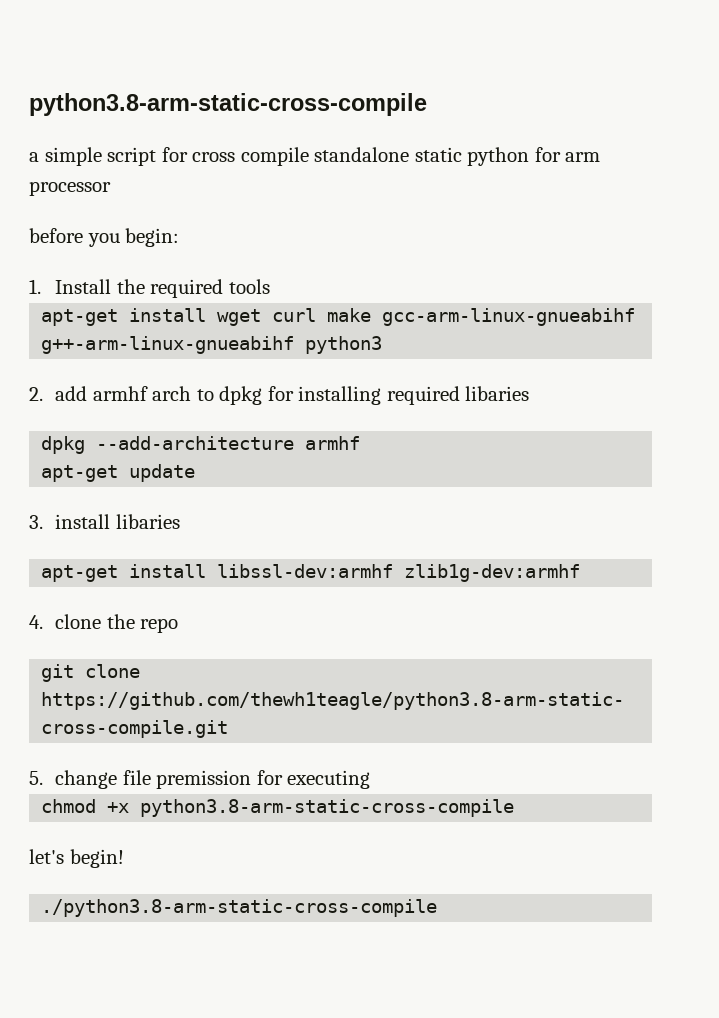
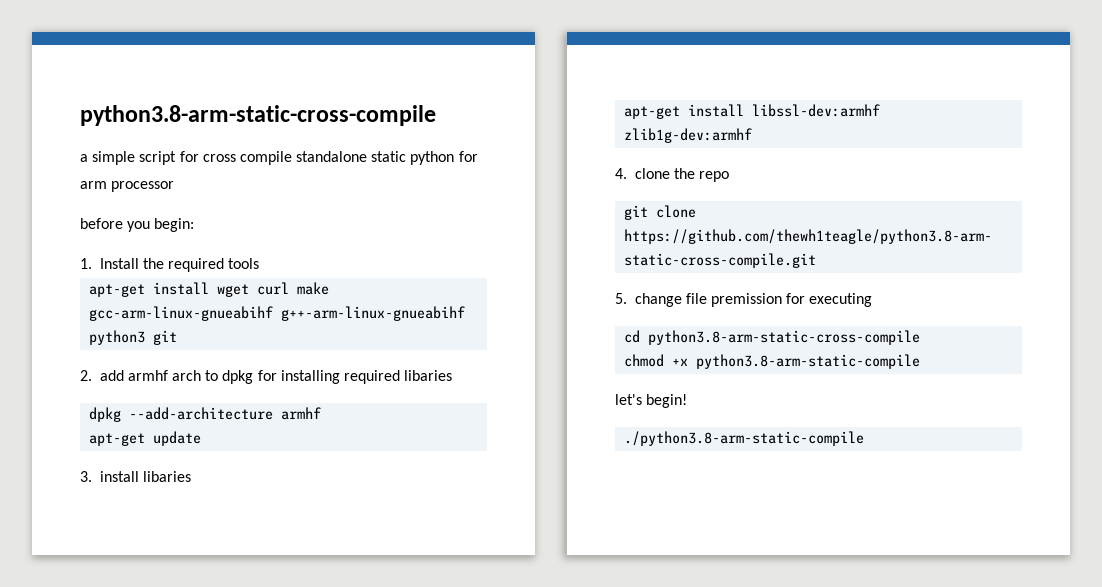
- apt-get install wget curl make gcc-arm-linux-gnueabihf g++-arm-linux-gnueabihf python3
+ apt-get install wget curl make gcc-arm-linux-gnueabihf g++-arm-linux-gnueabihf python3 git
+ cd python3.8-arm-static-cross-compile
- chmod +x python3.8-arm-static-cross-compile
+ chmod +x python3.8-arm-static-compile
- ./python3.8-arm-static-cross-compile
+ ./python3.8-arm-static-compile

